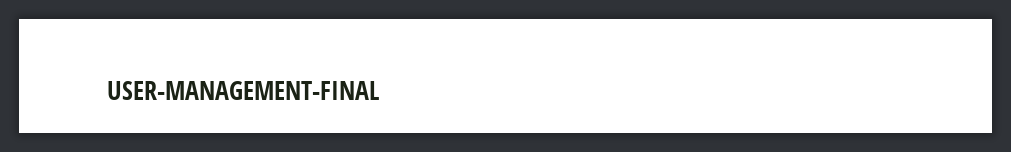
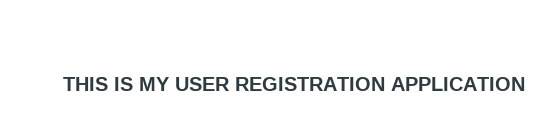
- USER-MANAGEMENT-FINAL
+ THIS IS MY USER REGISTRATION APPLICATION

